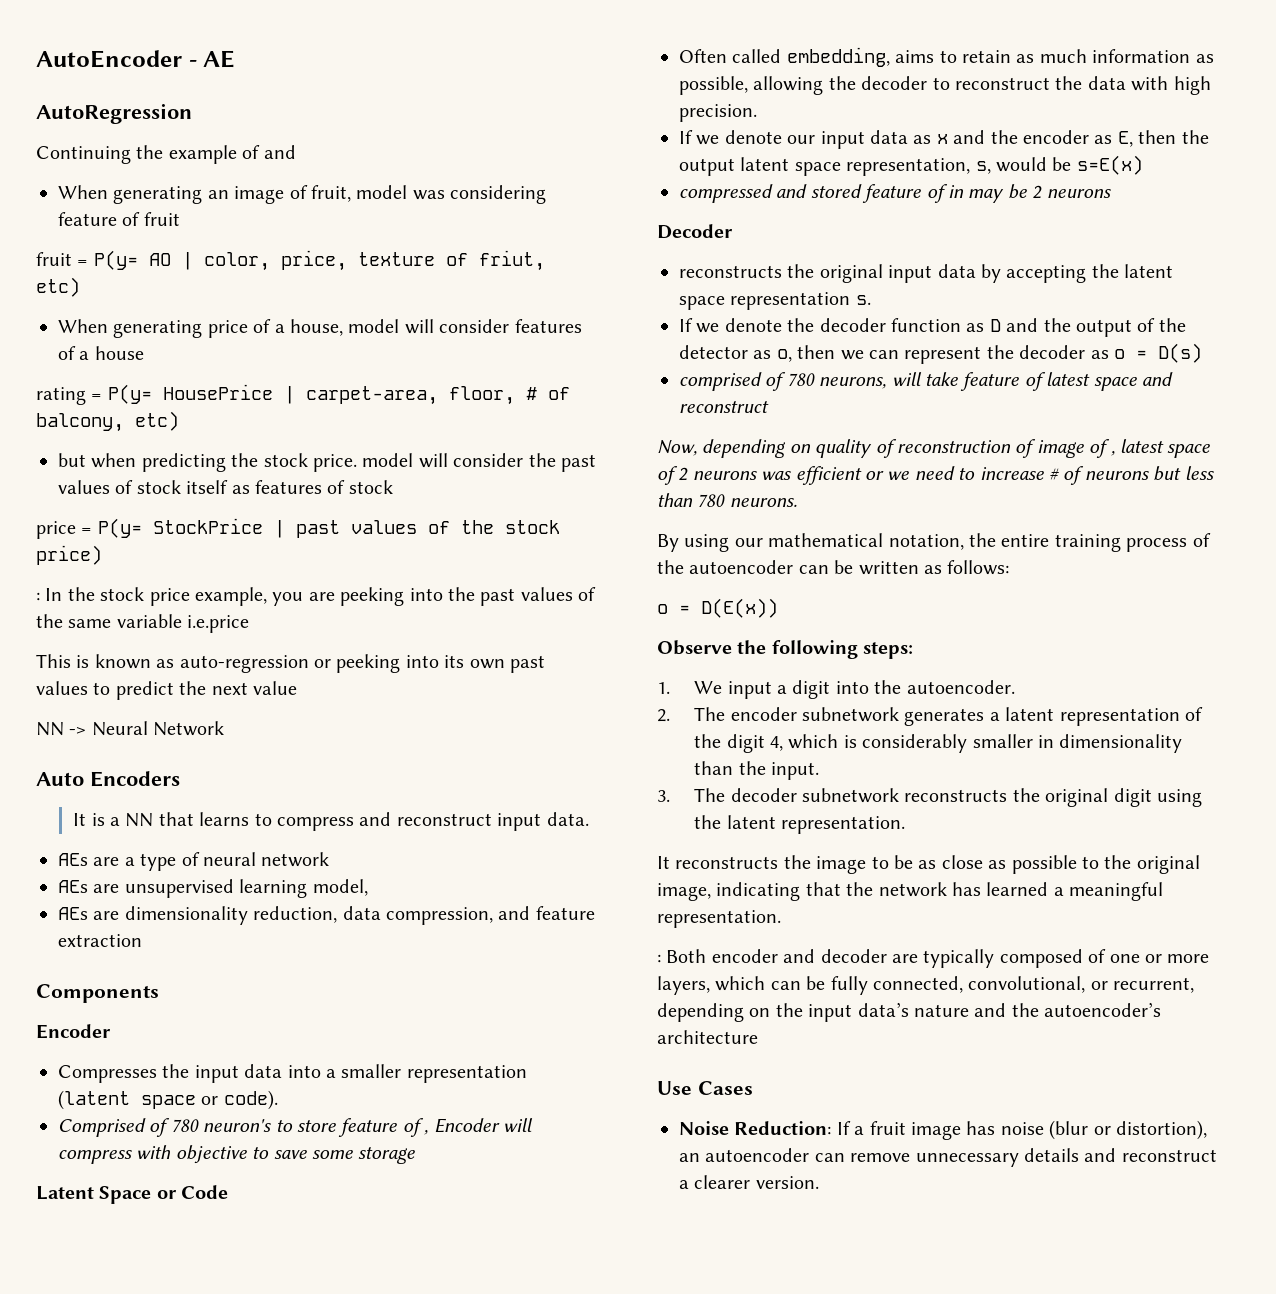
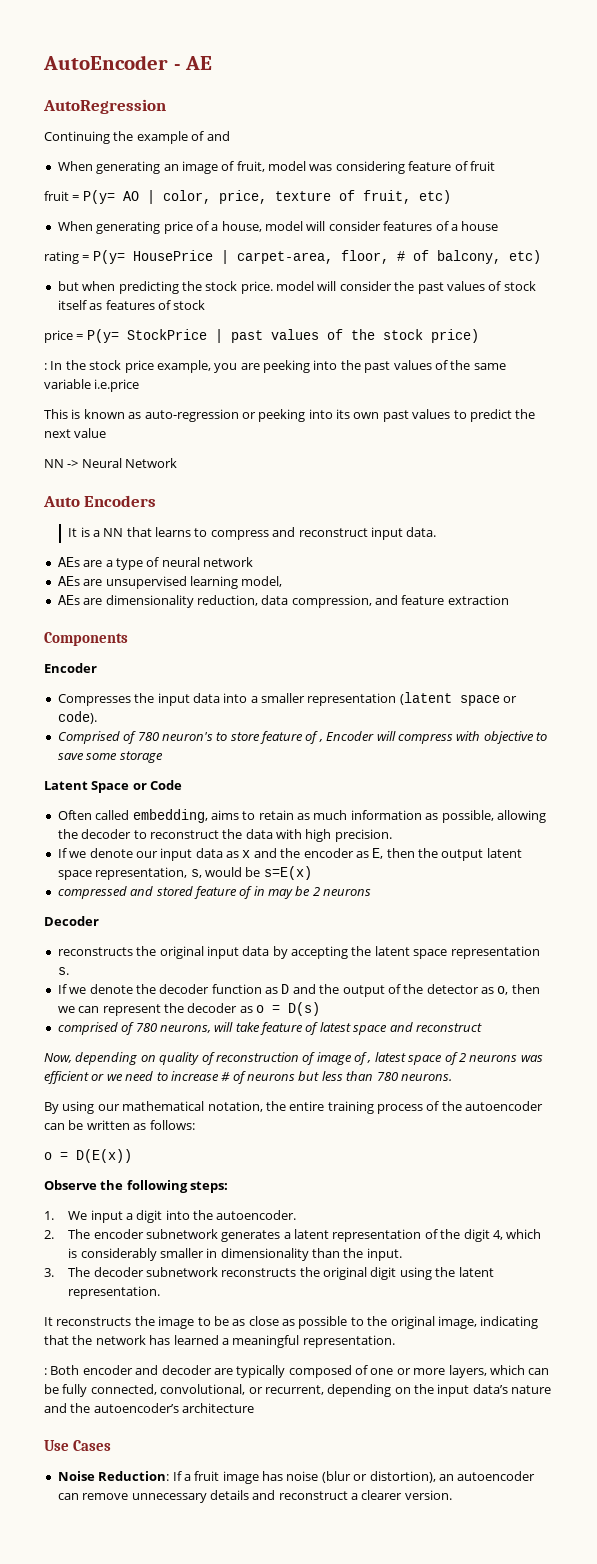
- fruit = P(y= AO | color, price, texture of friut, etc)
+ fruit = P(y= AO | color, price, texture of fruit, etc)

